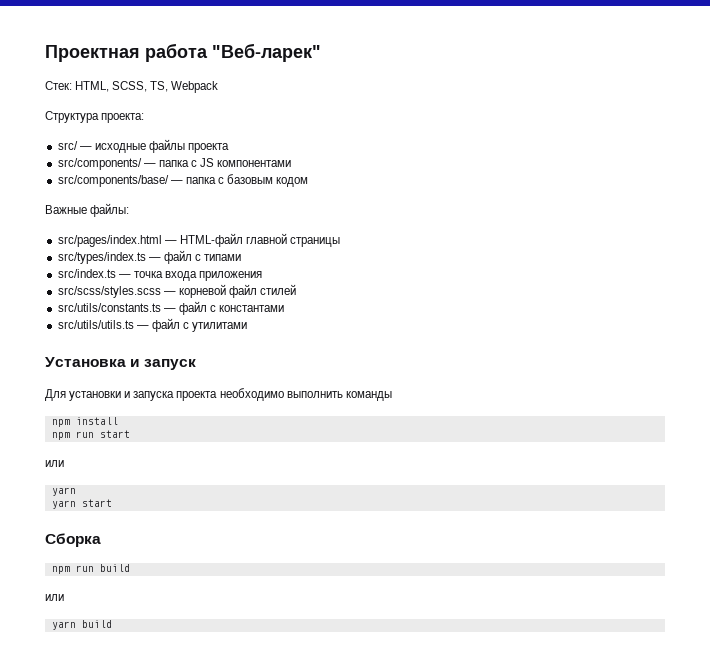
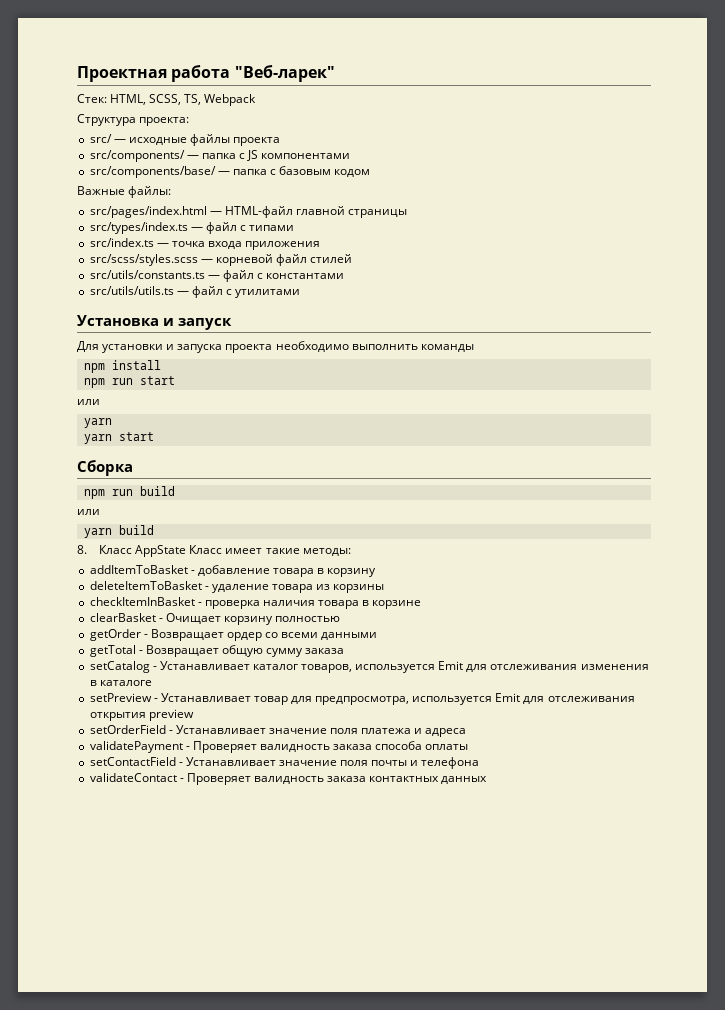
+ 8. Класс AppState Класс имеет такие методы:
+ addItemToBasket - добавление товара в корзину
+ deleteItemToBasket - удаление товара из корзины
+ checkItemInBasket - проверка наличия товара в корзине
+ clearBasket - Очищает корзину полностью
+ getOrder - Возвращает ордер со всеми данными
+ getTotal - Возвращает общую сумму заказа
+ setCatalog - Устанавливает каталог товаров, используется Emit для отслеживания изменения в каталоге
+ setPreview - Устанавливает товар для предпросмотра, используется Emit для отслеживания открытия preview
+ setOrderField - Устанавливает значение поля платежа и адреса
+ validatePayment - Проверяет валидность заказа способа оплаты
+ setContactField - Устанавливает значение поля почты и телефона
+ validateContact - Проверяет валидность заказа контактных данных

